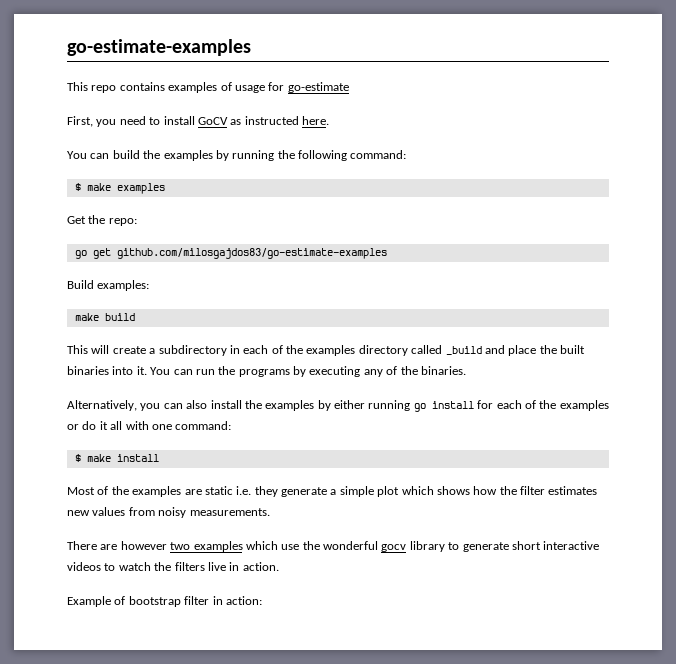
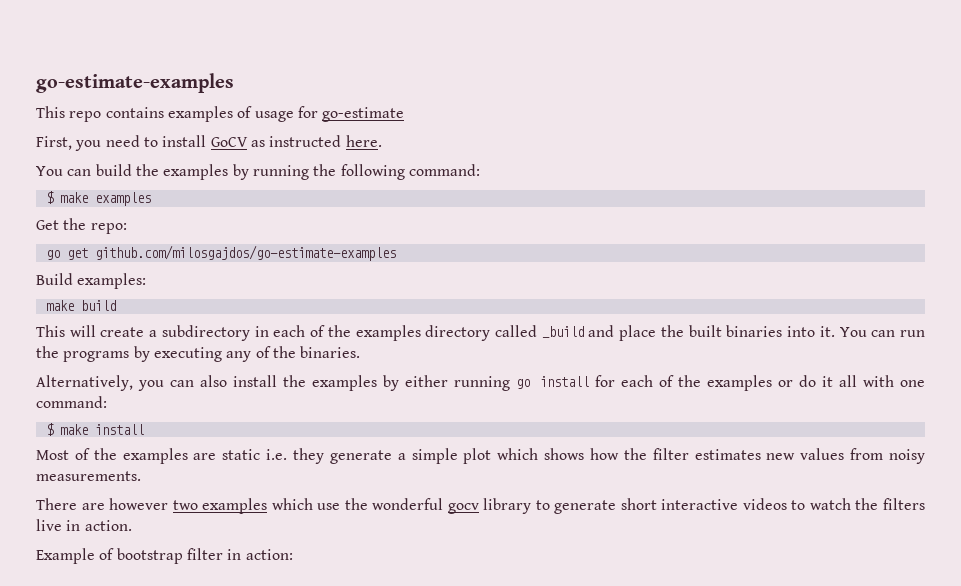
- go get github.com/milosgajdos83/go-estimate-examples
+ go get github.com/milosgajdos/go-estimate-examples

